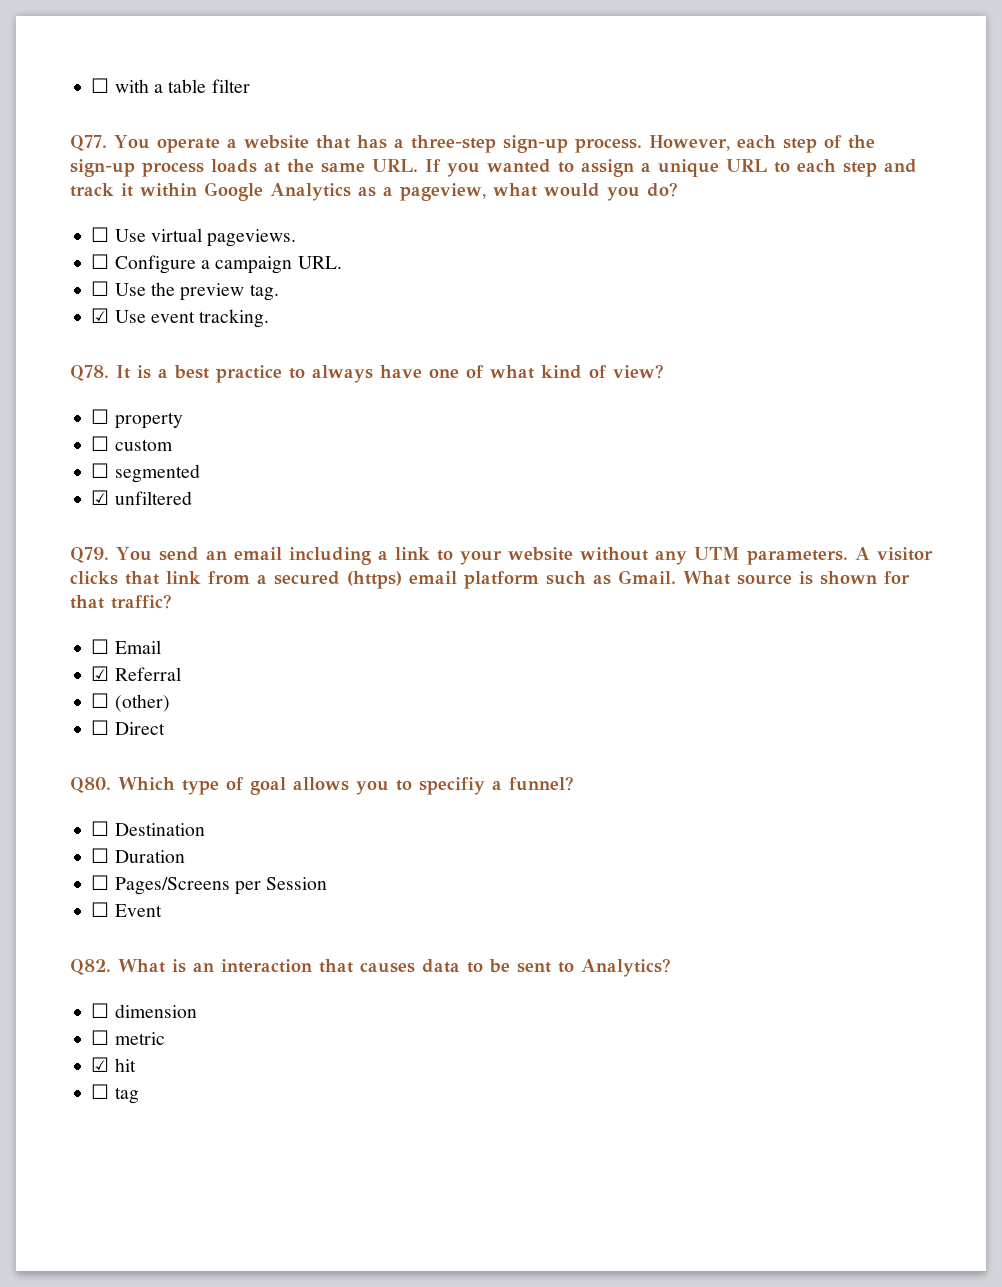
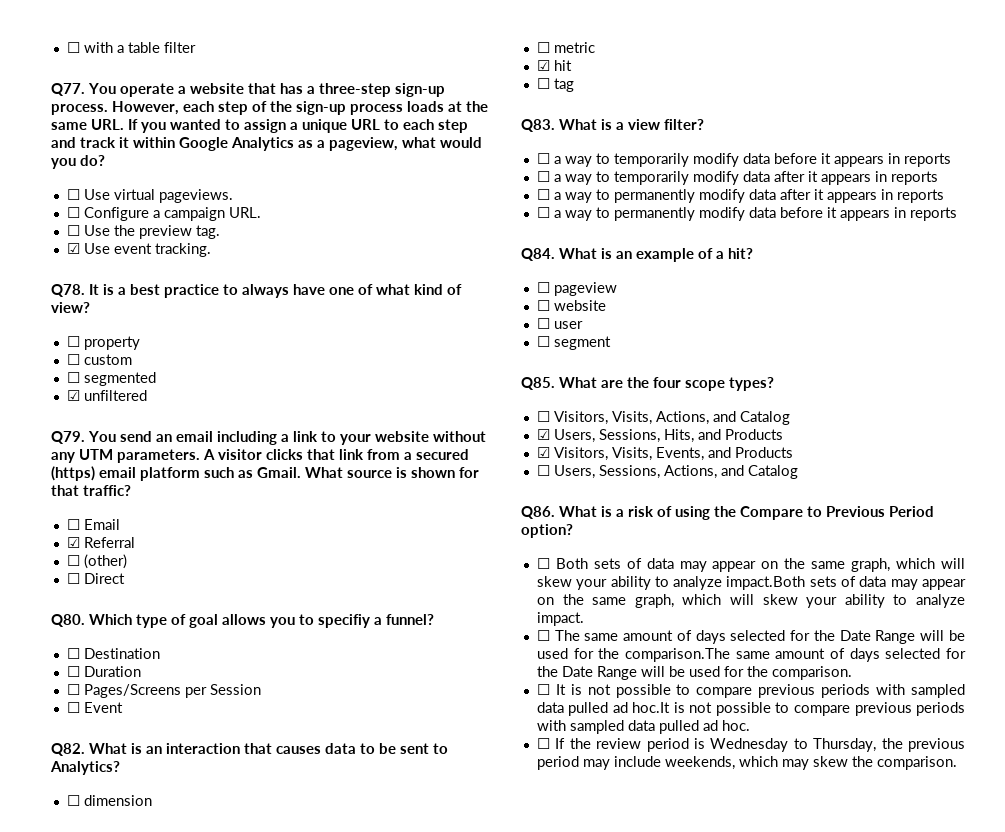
+ Q83. What is a view filter?
+ ☐ a way to temporarily modify data before it appears in reports
+ ☐ a way to temporarily modify data after it appears in reports
+ ☐ a way to permanently modify data after it appears in reports
+ ☐ a way to permanently modify data before it appears in reports
+ Q84. What is an example of a hit?
+ ☐ pageview
+ ☐ website
+ ☐ user
+ ☐ segment
+ Q85. What are the four scope types?
+ ☐ Visitors, Visits, Actions, and Catalog
+ ☑ Users, Sessions, Hits, and Products
+ ☑ Visitors, Visits, Events, and Products
+ ☐ Users, Sessions, Actions, and Catalog
+ Q86. What is a risk of using the Compare to Previous Period option?
+ ☐ Both sets of data may appear on the same graph, which will skew your ability to analyze impact.Both sets of data may appear on the same graph, which will skew your ability to analyze impact.
+ ☐ The same amount of days selected for the Date Range will be used for the comparison.The same amount of days selected for the Date Range will be used for the comparison.
+ ☐ It is not possible to compare previous periods with sampled data pulled ad hoc.It is not possible to compare previous periods with sampled data pulled ad hoc.
+ ☐ If the review period is Wednesday to Thursday, the previous period may include weekends, which may skew the comparison.

